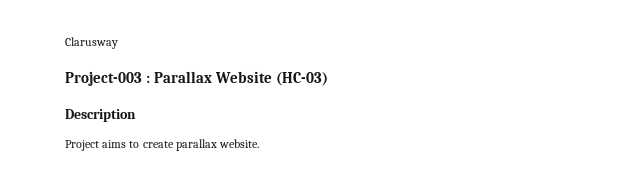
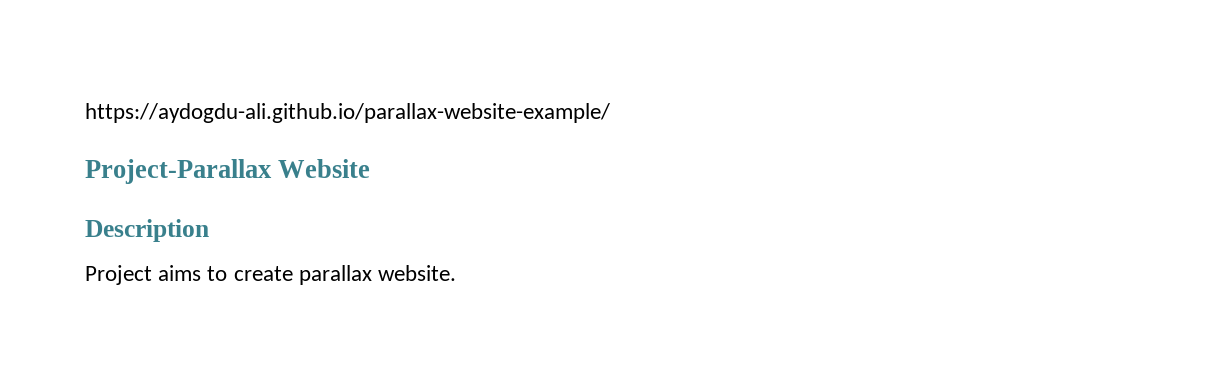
- Clarusway
- Project-003 : Parallax Website (HC-03)
+ https://aydogdu-ali.github.io/parallax-website-example/
+ Project-Parallax Website

